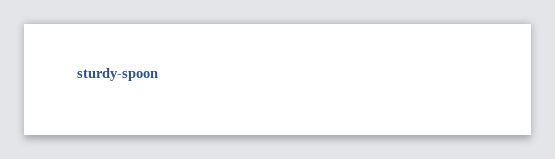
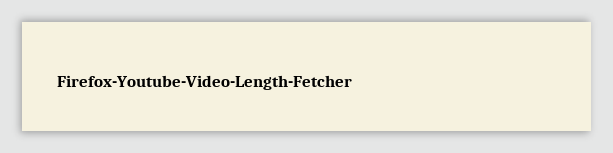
- sturdy-spoon
+ Firefox-Youtube-Video-Length-Fetcher

